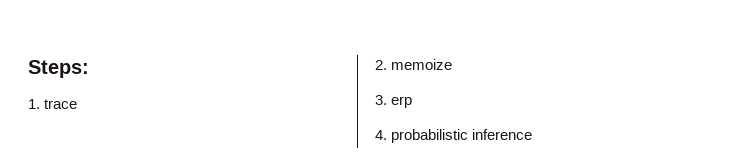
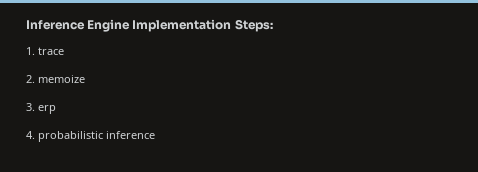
- Steps:
+ Inference Engine Implementation Steps:

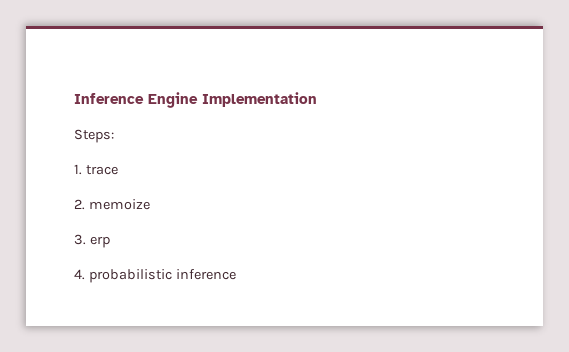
- Inference Engine Implementation Steps:
+ Inference Engine Implementation
+ Steps:

